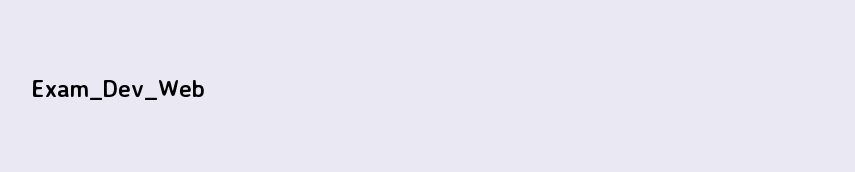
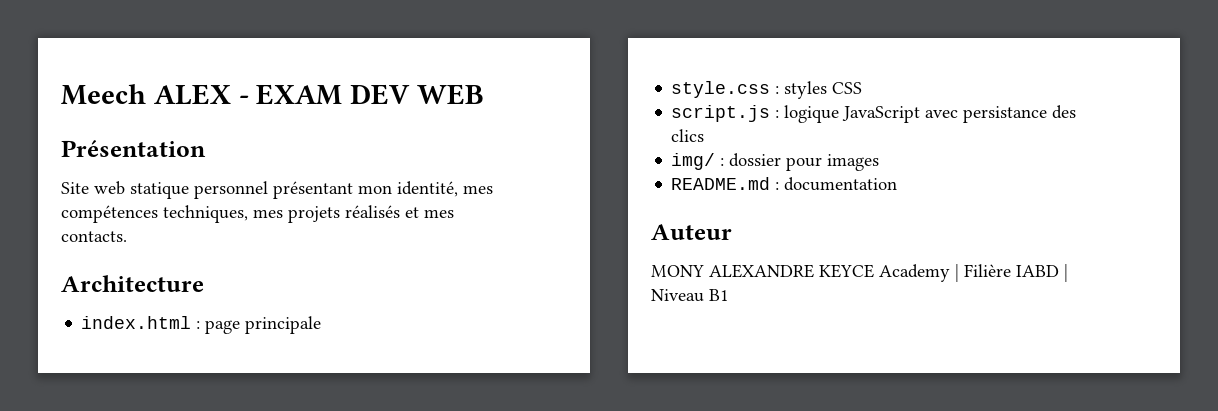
- Exam_Dev_Web
+ Meech ALEX - EXAM DEV WEB
+ Présentation
+ Site web statique personnel présentant mon identité, mes compétences techniques, mes projets réalisés et mes contacts.
+ Architecture
+ index.html : page principale
+ style.css : styles CSS
+ script.js : logique JavaScript avec persistance des clics
+ img/ : dossier pour images
+ README.md : documentation
+ Auteur
+ MONY ALEXANDRE KEYCE Academy | Filière IABD | Niveau B1

